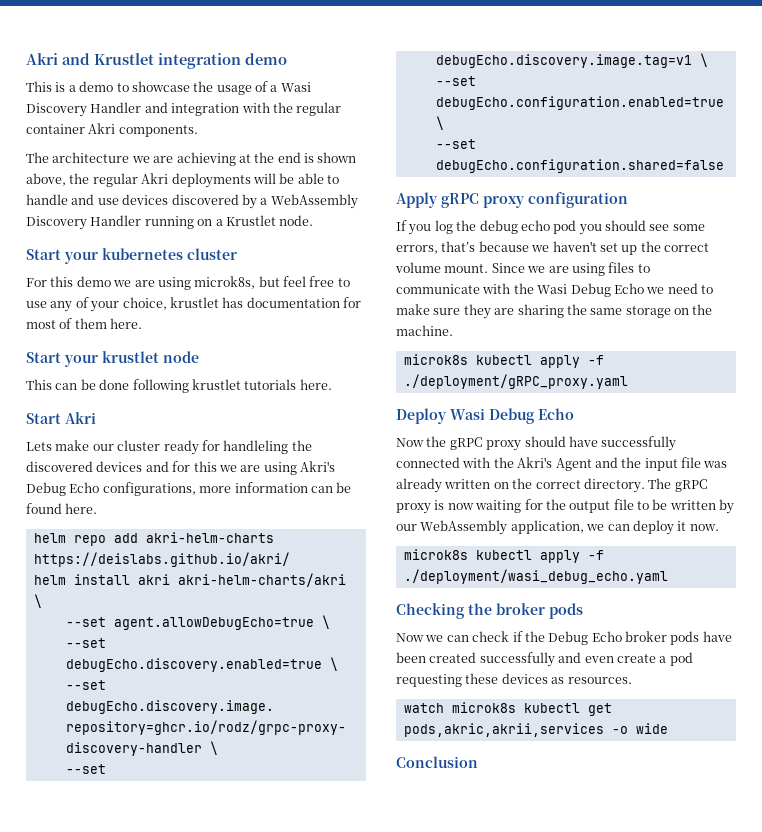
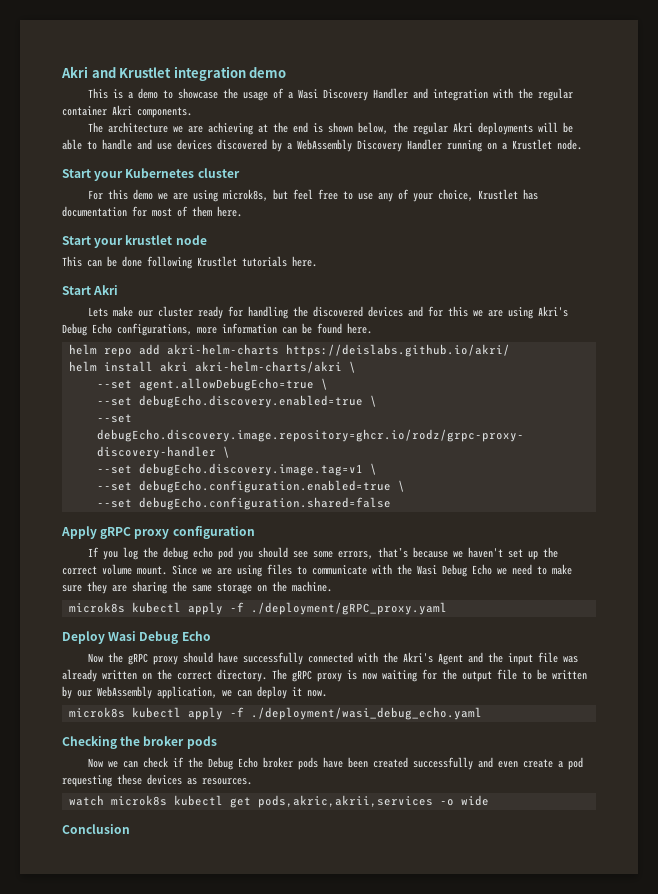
- The architecture we are achieving at the end is shown above, the regular Akri deployments will be able to handle and use devices discovered by a WebAssembly Discovery Handler running on a Krustlet node.
+ The architecture we are achieving at the end is shown below, the regular Akri deployments will be able to handle and use devices discovered by a WebAssembly Discovery Handler running on a Krustlet node.
- Start your kubernetes cluster
+ Start your Kubernetes cluster
- For this demo we are using microk8s, but feel free to use any of your choice, krustlet has documentation for most of them here.
+ For this demo we are using microk8s, but feel free to use any of your choice, Krustlet has documentation for most of them here.
- This can be done following krustlet tutorials here.
+ This can be done following Krustlet tutorials here.
- Lets make our cluster ready for handleling the discovered devices and for this we are using Akri's Debug Echo configurations, more information can be found here.
+ Lets make our cluster ready for handling the discovered devices and for this we are using Akri's Debug Echo configurations, more information can be found here.

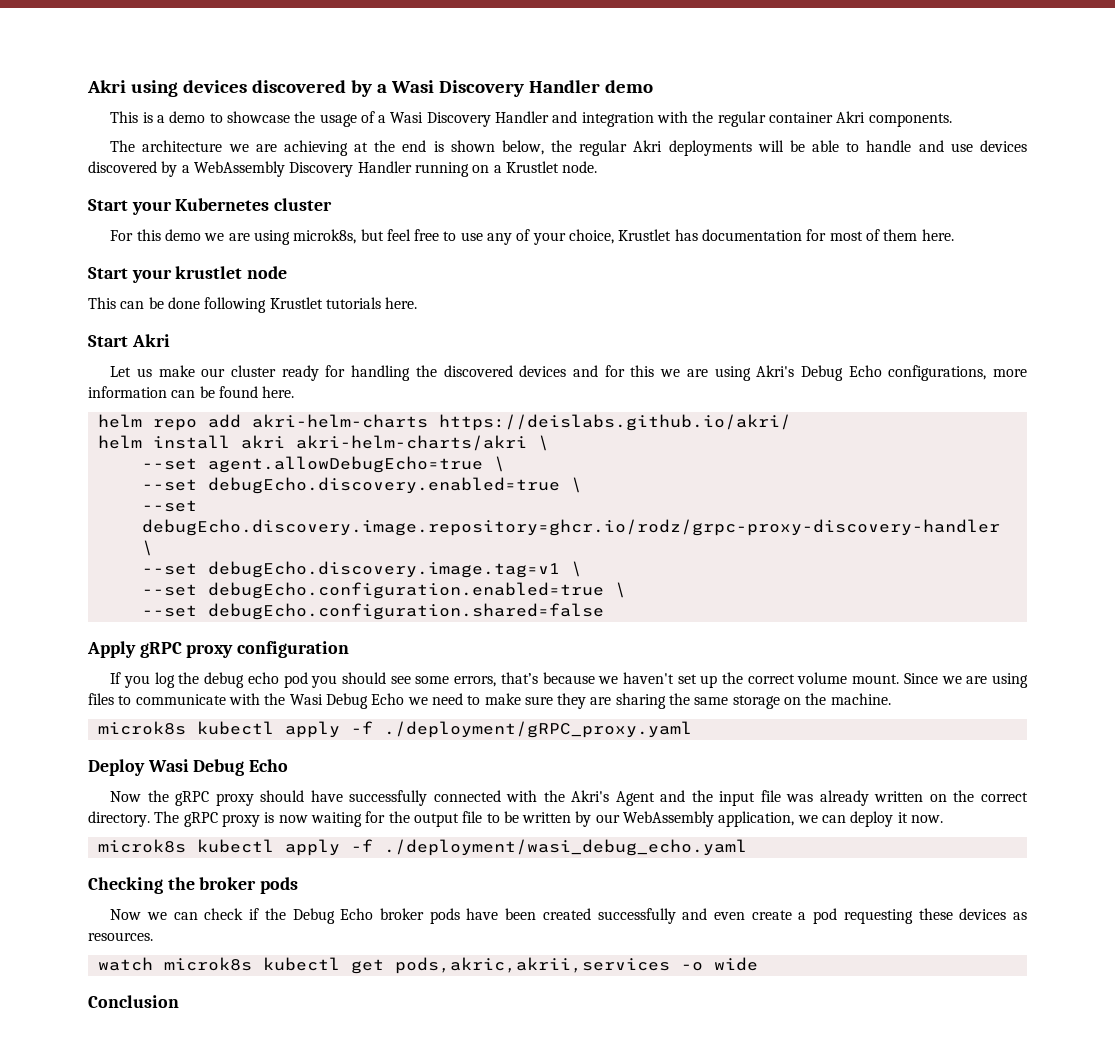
- Akri and Krustlet integration demo
+ Akri using devices discovered by a Wasi Discovery Handler demo
- Lets make our cluster ready for handling the discovered devices and for this we are using Akri's Debug Echo configurations, more information can be found here.
+ Let us make our cluster ready for handling the discovered devices and for this we are using Akri's Debug Echo configurations, more information can be found here.

